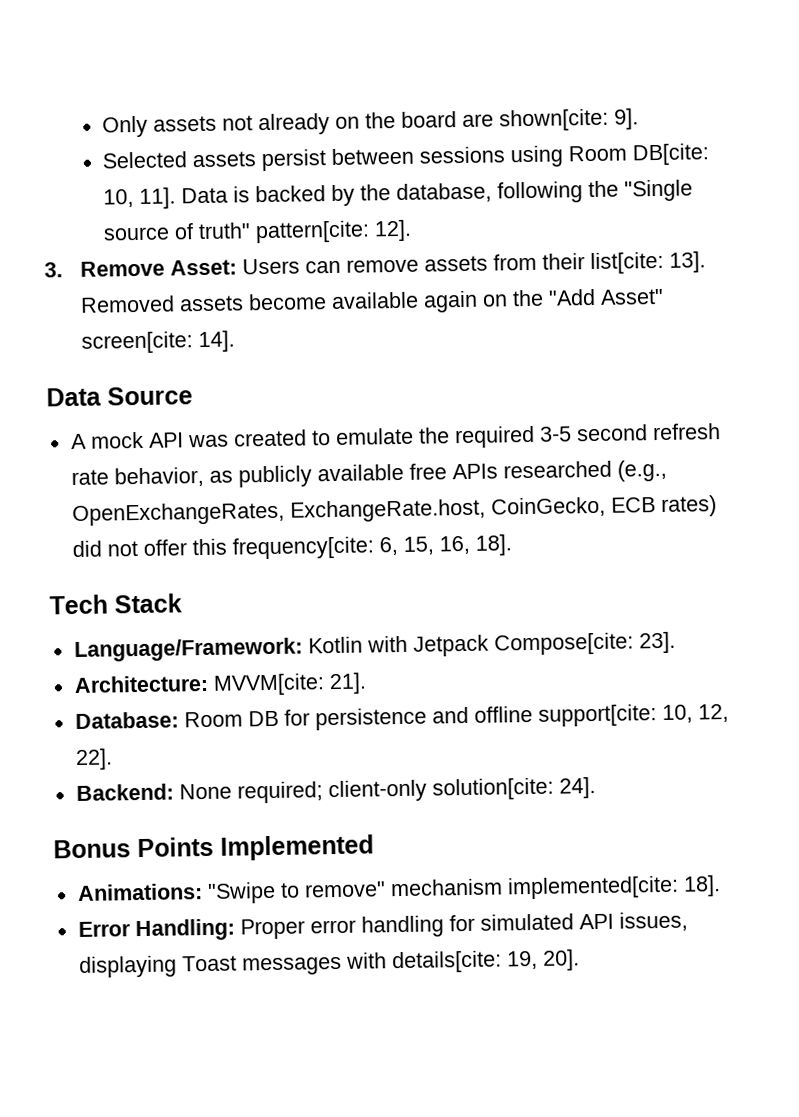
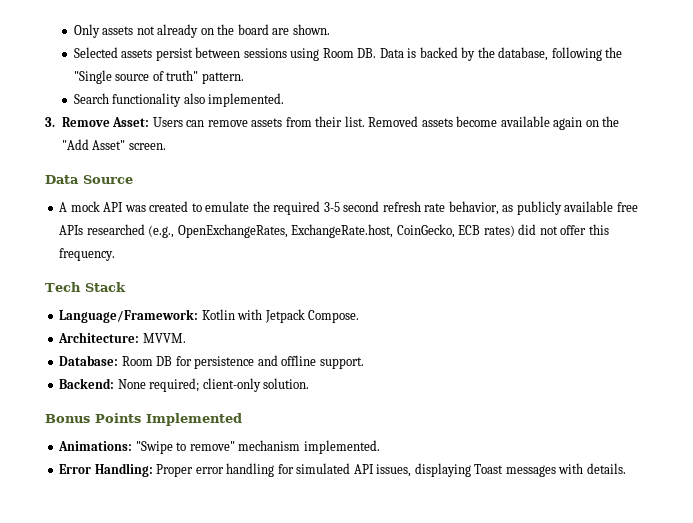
- Only assets not already on the board are shown[cite: 9].
+ Only assets not already on the board are shown.
- Selected assets persist between sessions using Room DB[cite: 10, 11]. Data is backed by the database, following the "Single source of truth" pattern[cite: 12].
+ Selected assets persist between sessions using Room DB. Data is backed by the database, following the "Single source of truth" pattern.
+ Search functionality also implemented.
- 3. Remove Asset: Users can remove assets from their list[cite: 13].
+ 3. Remove Asset: Users can remove assets from their list.
- Removed assets become available again on the "Add Asset" screen[cite: 14].
+ Removed assets become available again on the "Add Asset" screen.
- A mock API was created to emulate the required 3-5 second refresh rate behavior, as publicly available free APIs researched (e.g., OpenExchangeRates, ExchangeRate.host, CoinGecko, ECB rates) did not offer this frequency[cite: 6, 15, 16, 18].
+ A mock API was created to emulate the required 3-5 second refresh rate behavior, as publicly available free APIs researched (e.g., OpenExchangeRates, ExchangeRate.host, CoinGecko, ECB rates) did not offer this frequency.
- Language/Framework: Kotlin with Jetpack Compose[cite: 23].
+ Language/Framework: Kotlin with Jetpack Compose.
- Architecture: MVVM[cite: 21].
+ Architecture: MVVM.
- Database: Room DB for persistence and offline support[cite: 10, 12, 22].
+ Database: Room DB for persistence and offline support.
- Backend: None required; client-only solution[cite: 24].
+ Backend: None required; client-only solution.
- Animations: "Swipe to remove" mechanism implemented[cite: 18].
+ Animations: "Swipe to remove" mechanism implemented.
- Error Handling: Proper error handling for simulated API issues, displaying Toast messages with details[cite: 19, 20].
+ Error Handling: Proper error handling for simulated API issues, displaying Toast messages with details.

